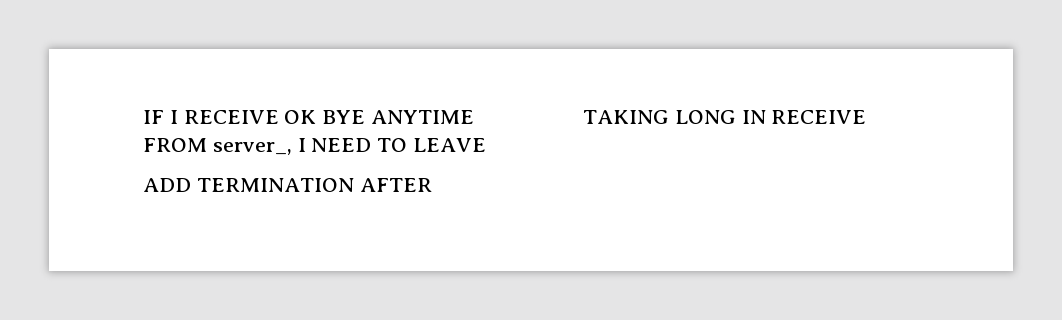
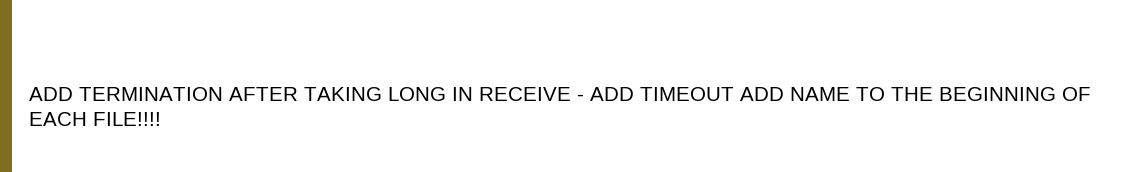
- IF I RECEIVE OK BYE ANYTIME FROM server_, I NEED TO LEAVE
- ADD TERMINATION AFTER TAKING LONG IN RECEIVE
+ ADD TERMINATION AFTER TAKING LONG IN RECEIVE - ADD TIMEOUT ADD NAME TO THE BEGINNING OF EACH FILE!!!!

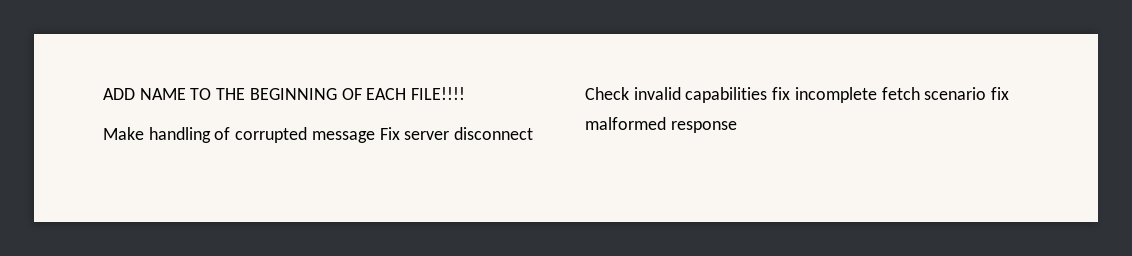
- ADD TERMINATION AFTER TAKING LONG IN RECEIVE - ADD TIMEOUT ADD NAME TO THE BEGINNING OF EACH FILE!!!!
+ ADD NAME TO THE BEGINNING OF EACH FILE!!!!
+ Make handling of corrupted message Fix server disconnect Check invalid capabilities fix incomplete fetch scenario fix malformed response

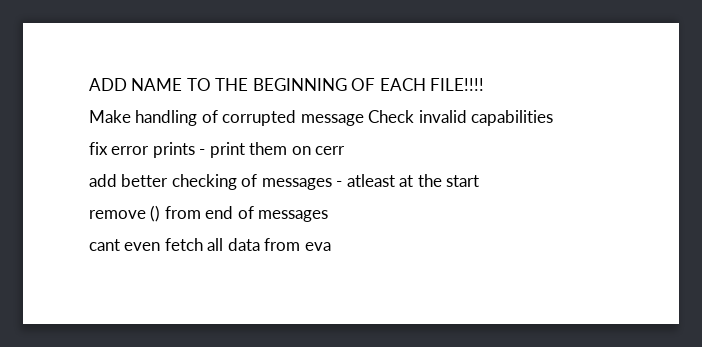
- Make handling of corrupted message Fix server disconnect Check invalid capabilities fix incomplete fetch scenario fix malformed response
+ Make handling of corrupted message Check invalid capabilities
+ fix error prints - print them on cerr
+ add better checking of messages - atleast at the start
+ remove () from end of messages
+ cant even fetch all data from eva

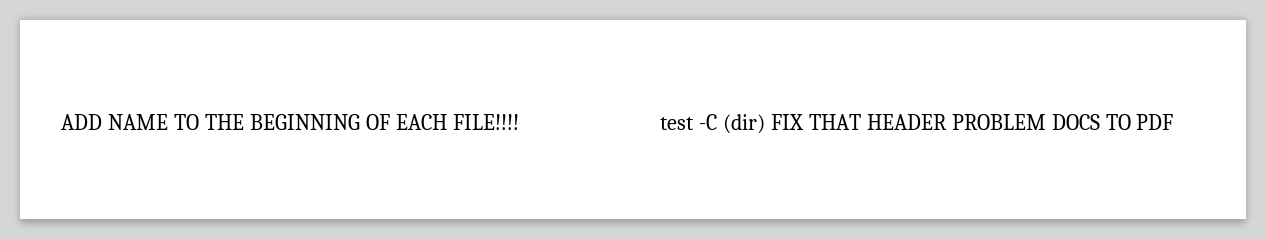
- Make handling of corrupted message Check invalid capabilities
- fix error prints - print them on cerr
- add better checking of messages - atleast at the start
- remove () from end of messages
- cant even fetch all data from eva
+ test -C (dir) FIX THAT HEADER PROBLEM DOCS TO PDF

